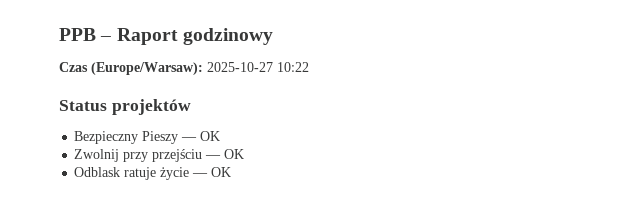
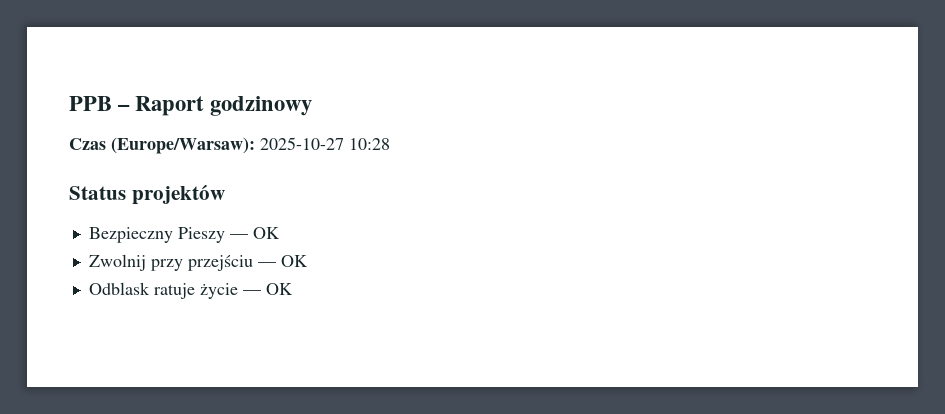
- Czas (Europe/Warsaw): 2025-10-27 10:22
+ Czas (Europe/Warsaw): 2025-10-27 10:28

